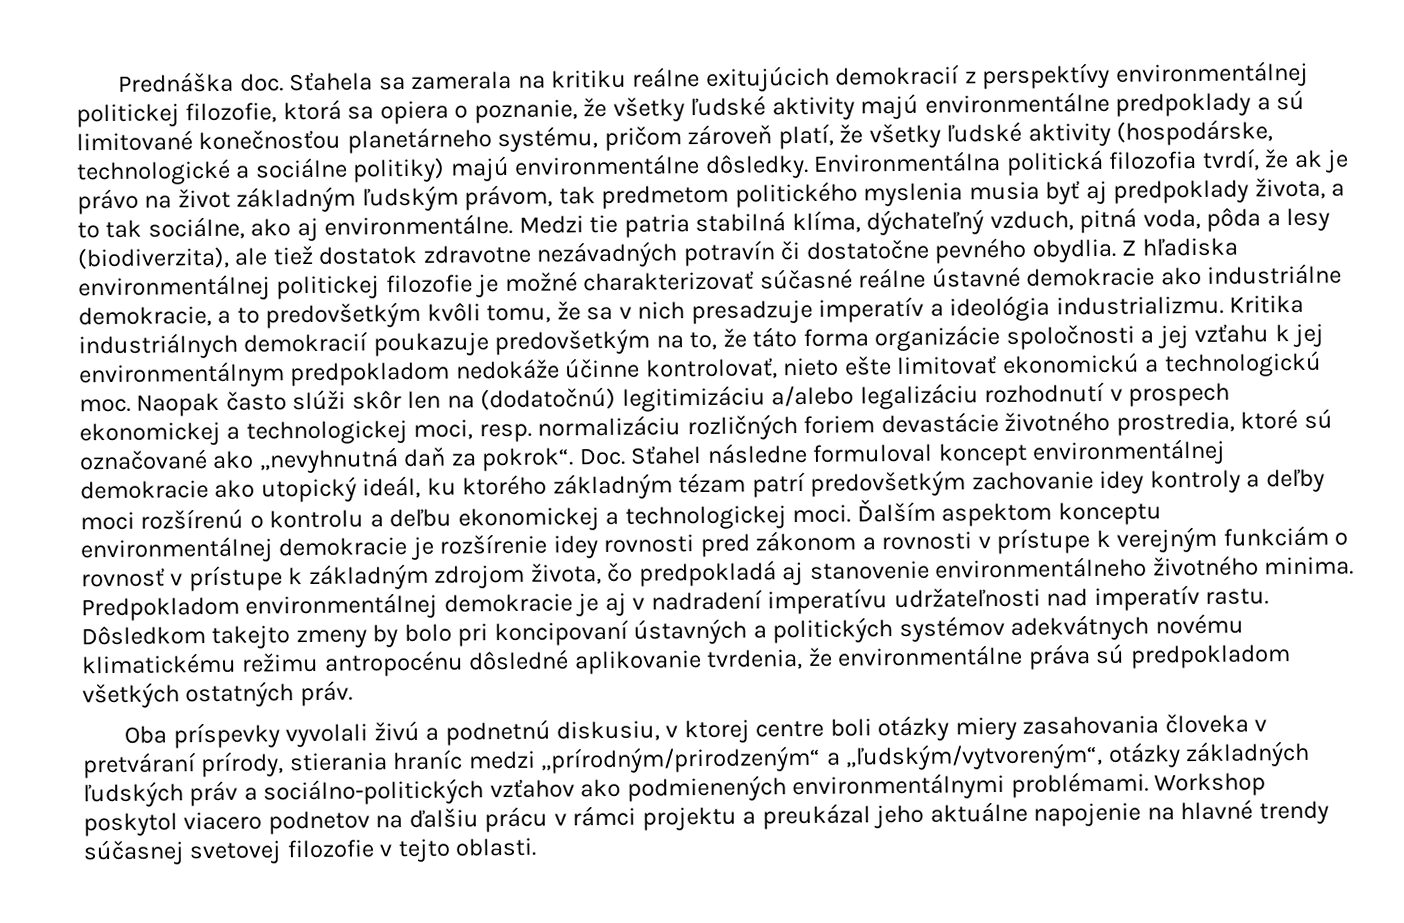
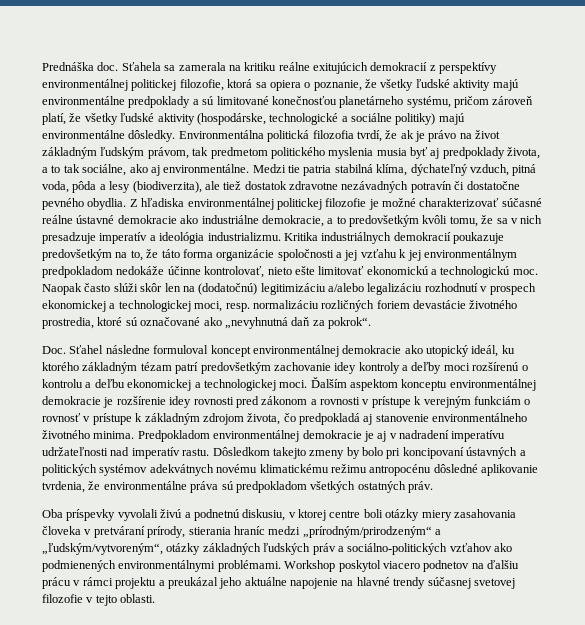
- Naopak často slúži skôr len na (dodatočnú) legitimizáciu a/alebo legalizáciu rozhodnutí v prospech ekonomickej a technologickej moci, resp. normalizáciu rozličných foriem devastácie životného prostredia, ktoré sú označované ako „nevyhnutná daň za pokrok“. Doc. Sťahel následne formuloval koncept environmentálnej demokracie ako utopický ideál, ku ktorého základným tézam patrí predovšetkým zachovanie idey kontroly a deľby moci rozšírenú o kontrolu a deľbu ekonomickej a technologickej moci.
+ Naopak často slúži skôr len na (dodatočnú) legitimizáciu a/alebo legalizáciu rozhodnutí v prospech ekonomickej a technologickej moci, resp. normalizáciu rozličných foriem devastácie životného prostredia, ktoré sú označované ako „nevyhnutná daň za pokrok“.
+ Doc. Sťahel následne formuloval koncept environmentálnej demokracie ako utopický ideál, ku ktorého základným tézam patrí predovšetkým zachovanie idey kontroly a deľby moci rozšírenú o kontrolu a deľbu ekonomickej a technologickej moci.

